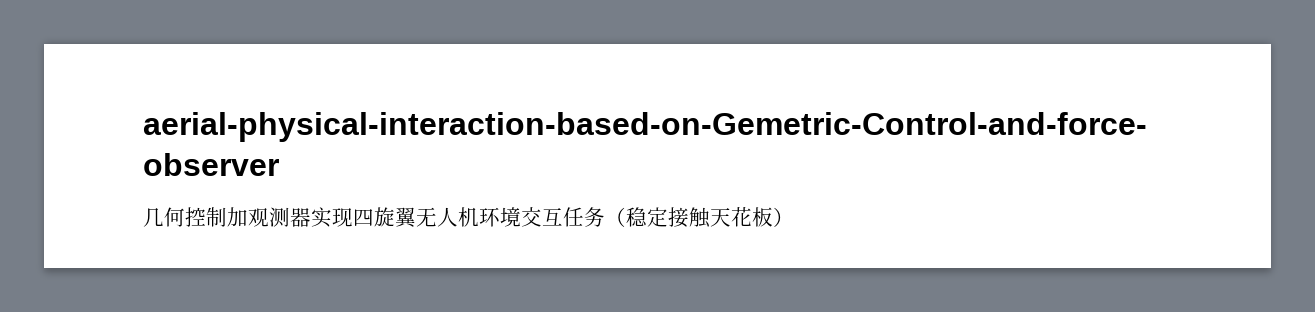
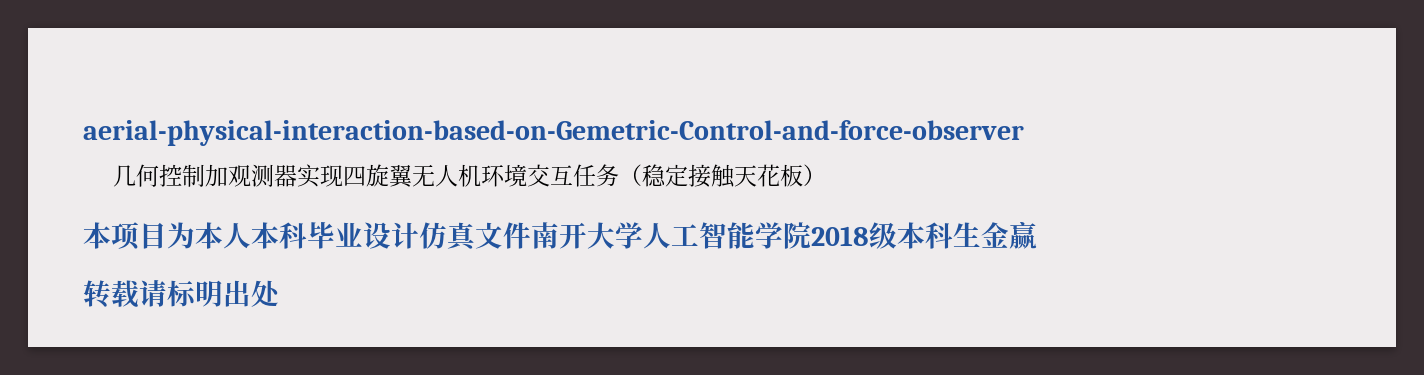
+ 本项目为本人本科毕业设计仿真文件南开大学人工智能学院2018级本科生金赢
+ 转载请标明出处

